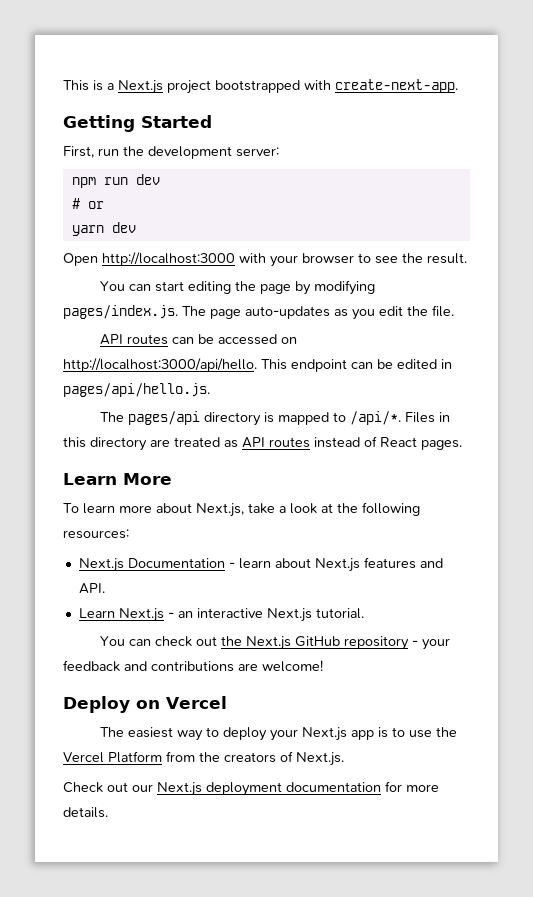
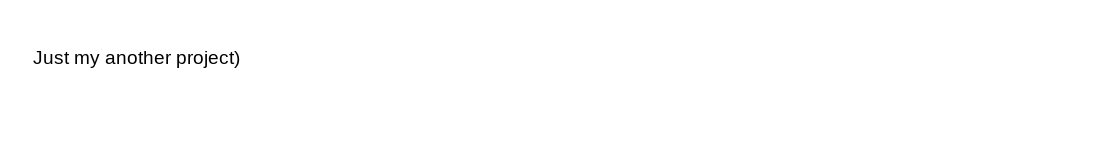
- This is a Next.js project bootstrapped with create-next-app.
- Getting Started
- First, run the development server:
- npm run dev
- # or
- yarn dev
- Open http://localhost:3000 with your browser to see the result.
- You can start editing the page by modifying pages/index.js. The page auto-updates as you edit the file.
- API routes can be accessed on http://localhost:3000/api/hello. This endpoint can be edited in pages/api/hello.js.
- The pages/api directory is mapped to /api/*. Files in this directory are treated as API routes instead of React pages.
- Learn More
- To learn more about Next.js, take a look at the following resources:
- Next.js Documentation - learn about Next.js features and API.
- Learn Next.js - an interactive Next.js tutorial.
- You can check out the Next.js GitHub repository - your feedback and contributions are welcome!
- Deploy on Vercel
- The easiest way to deploy your Next.js app is to use the Vercel Platform from the creators of Next.js.
- Check out our Next.js deployment documentation for more details.
+ Just my another project)

